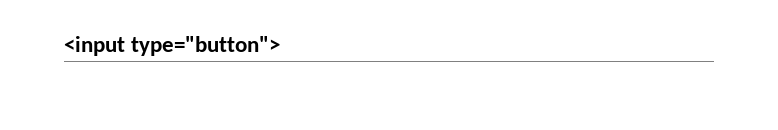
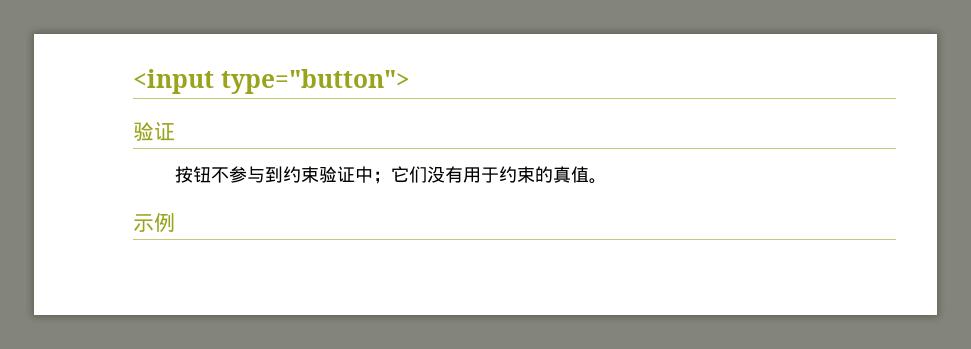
  <input type="button">
+ 验证
+ 按钮不参与到约束验证中；它们没有用于约束的真值。
+ 示例

